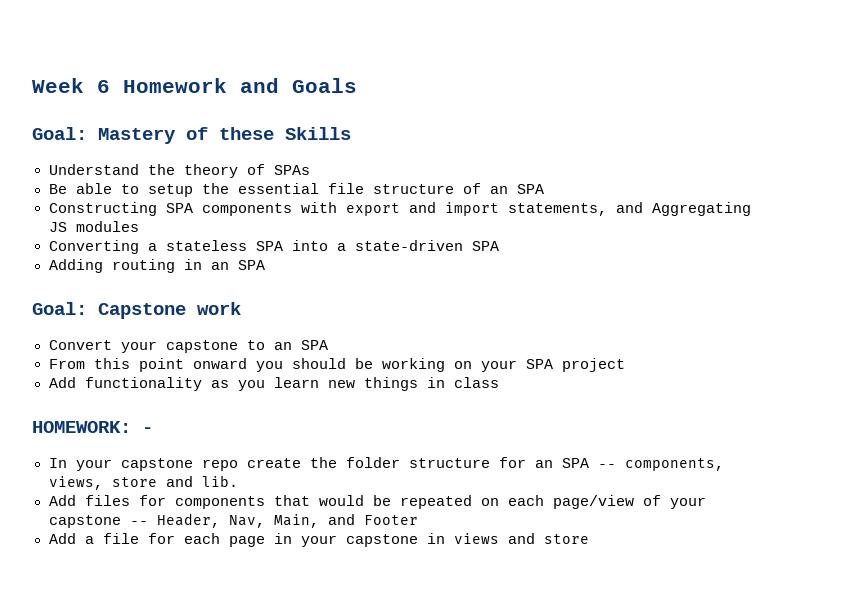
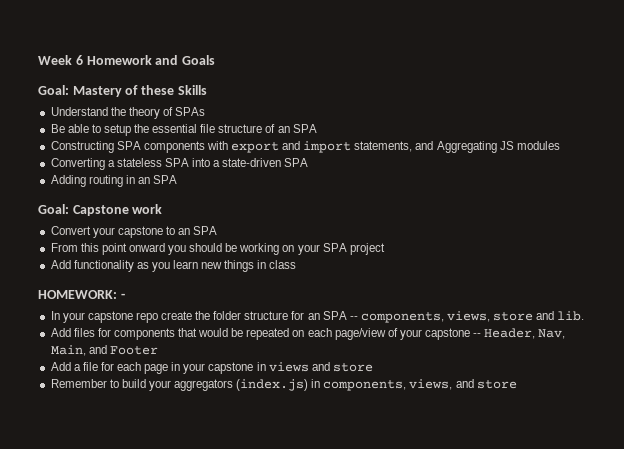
+ Remember to build your aggregators (index.js) in components, views, and store

